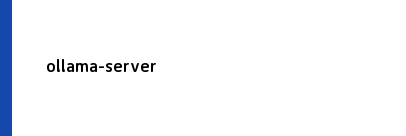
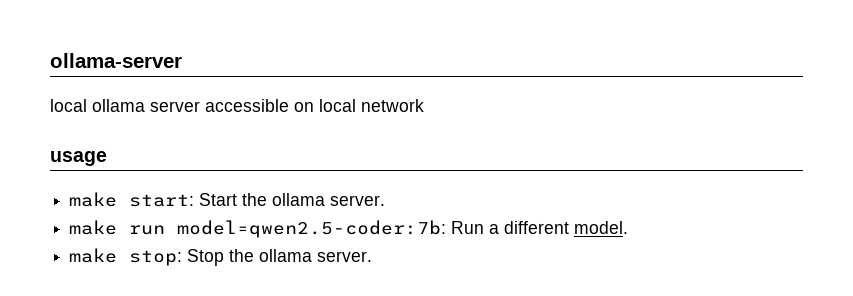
+ local ollama server accessible on local network
+ usage
+ make start: Start the ollama server.
+ make run model=qwen2.5-coder:7b: Run a different model.
+ make stop: Stop the ollama server.

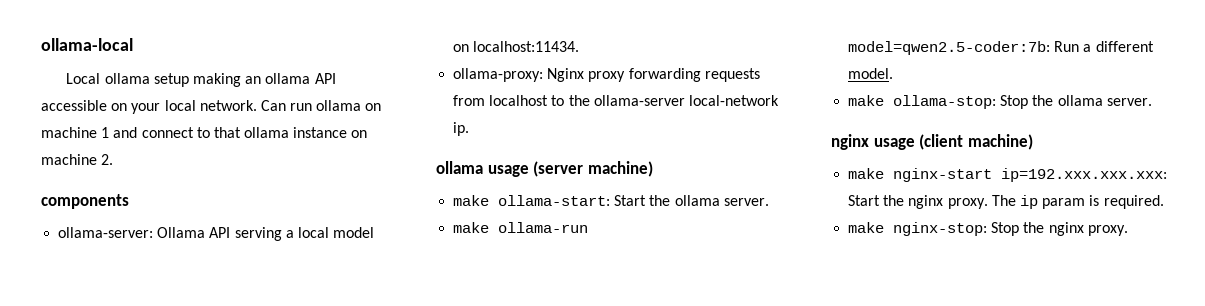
- ollama-server
- local ollama server accessible on local network
- usage
- make start: Start the ollama server.
+ ollama-local
+ Local ollama setup making an ollama API accessible on your local network. Can run ollama on machine 1 and connect to that ollama instance on machine 2.
+ components
+ ollama-server: Ollama API serving a local model on localhost:11434.
+ ollama-proxy: Nginx proxy forwarding requests from localhost to the ollama-server local-network ip.
+ ollama usage (server machine)
+ make ollama-start: Start the ollama server.
- make run model=qwen2.5-coder:7b: Run a different model.
+ make ollama-run model=qwen2.5-coder:7b: Run a different model.
- make stop: Stop the ollama server.
+ make ollama-stop: Stop the ollama server.
+ nginx usage (client machine)
+ make nginx-start ip=192.xxx.xxx.xxx: Start the nginx proxy. The ip param is required.
+ make nginx-stop: Stop the nginx proxy.

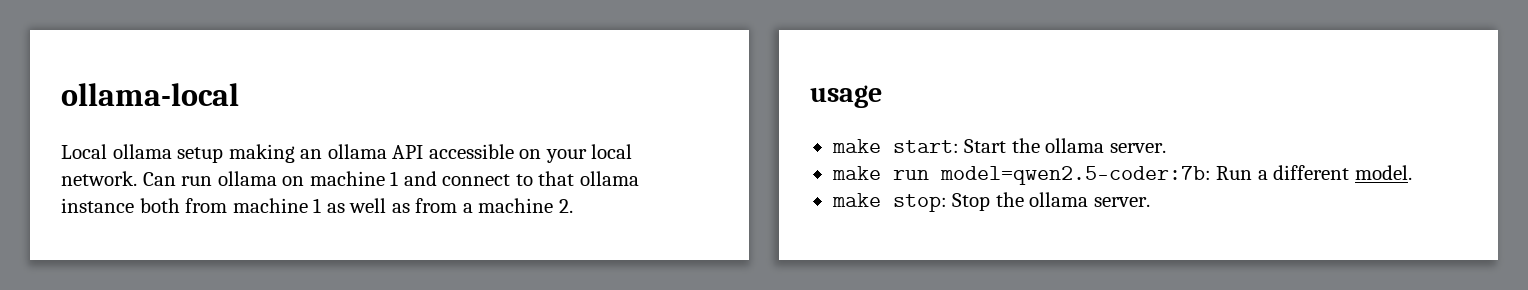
- Can run ollama on machine 1 and connect to that ollama instance on machine 2.
- components
- ollama-server: Ollama API serving a local model on localhost:11434.
- ollama-proxy: Nginx proxy forwarding requests from localhost to the ollama-server local-network ip.
- ollama usage (server machine)
- make ollama-start: Start the ollama server.
+ Can run ollama on machine 1 and connect to that ollama instance both from machine 1 as well as from a machine 2.
+ usage
+ make start: Start the ollama server.
- make ollama-run model=qwen2.5-coder:7b: Run a different model.
+ make run model=qwen2.5-coder:7b: Run a different model.
- make ollama-stop: Stop the ollama server.
+ make stop: Stop the ollama server.
- nginx usage (client machine)
- make nginx-start ip=192.xxx.xxx.xxx: Start the nginx proxy. The ip param is required.
- make nginx-stop: Stop the nginx proxy.

